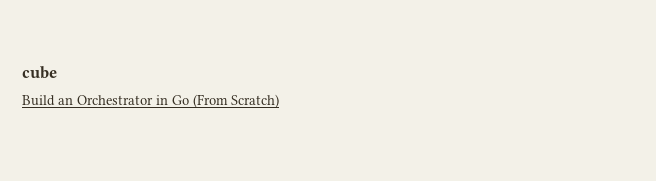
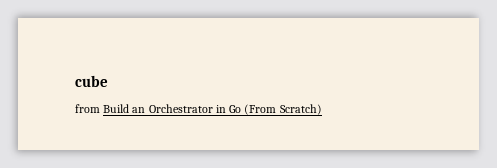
- Build an Orchestrator in Go (From Scratch)
+ from Build an Orchestrator in Go (From Scratch)

